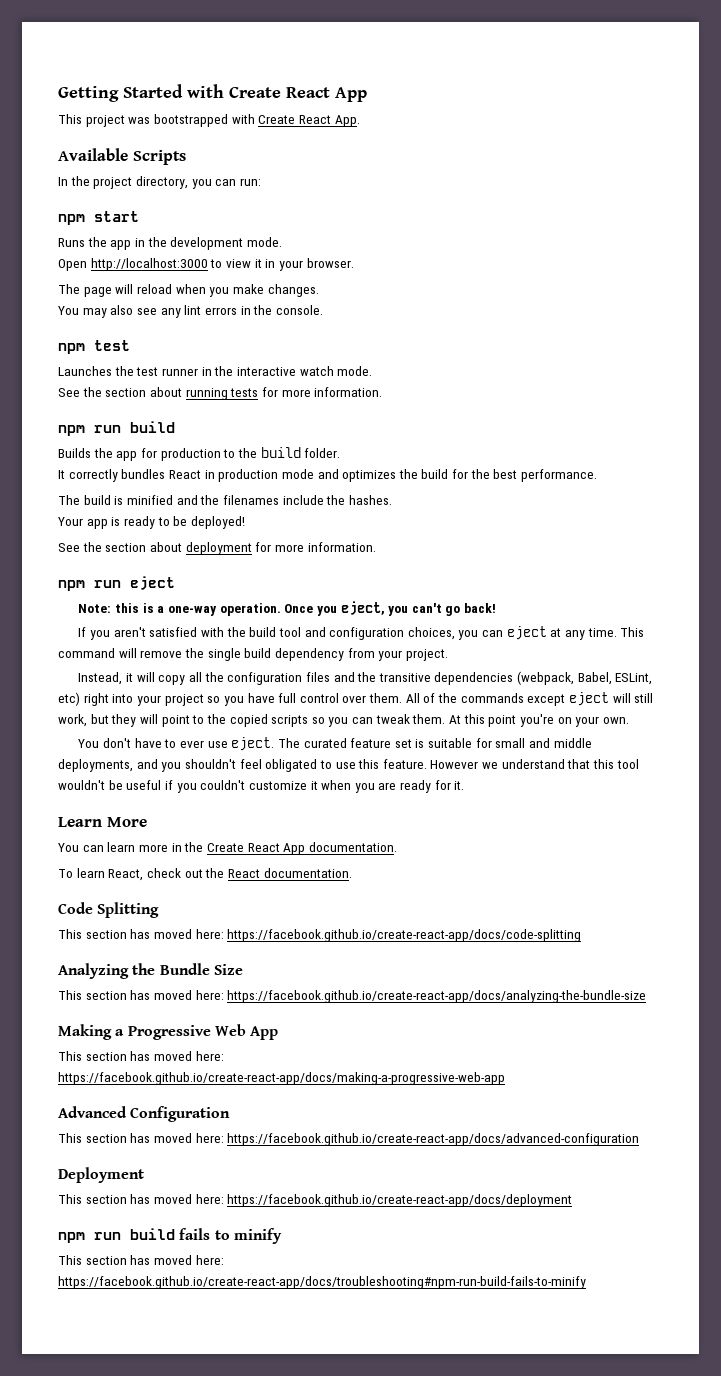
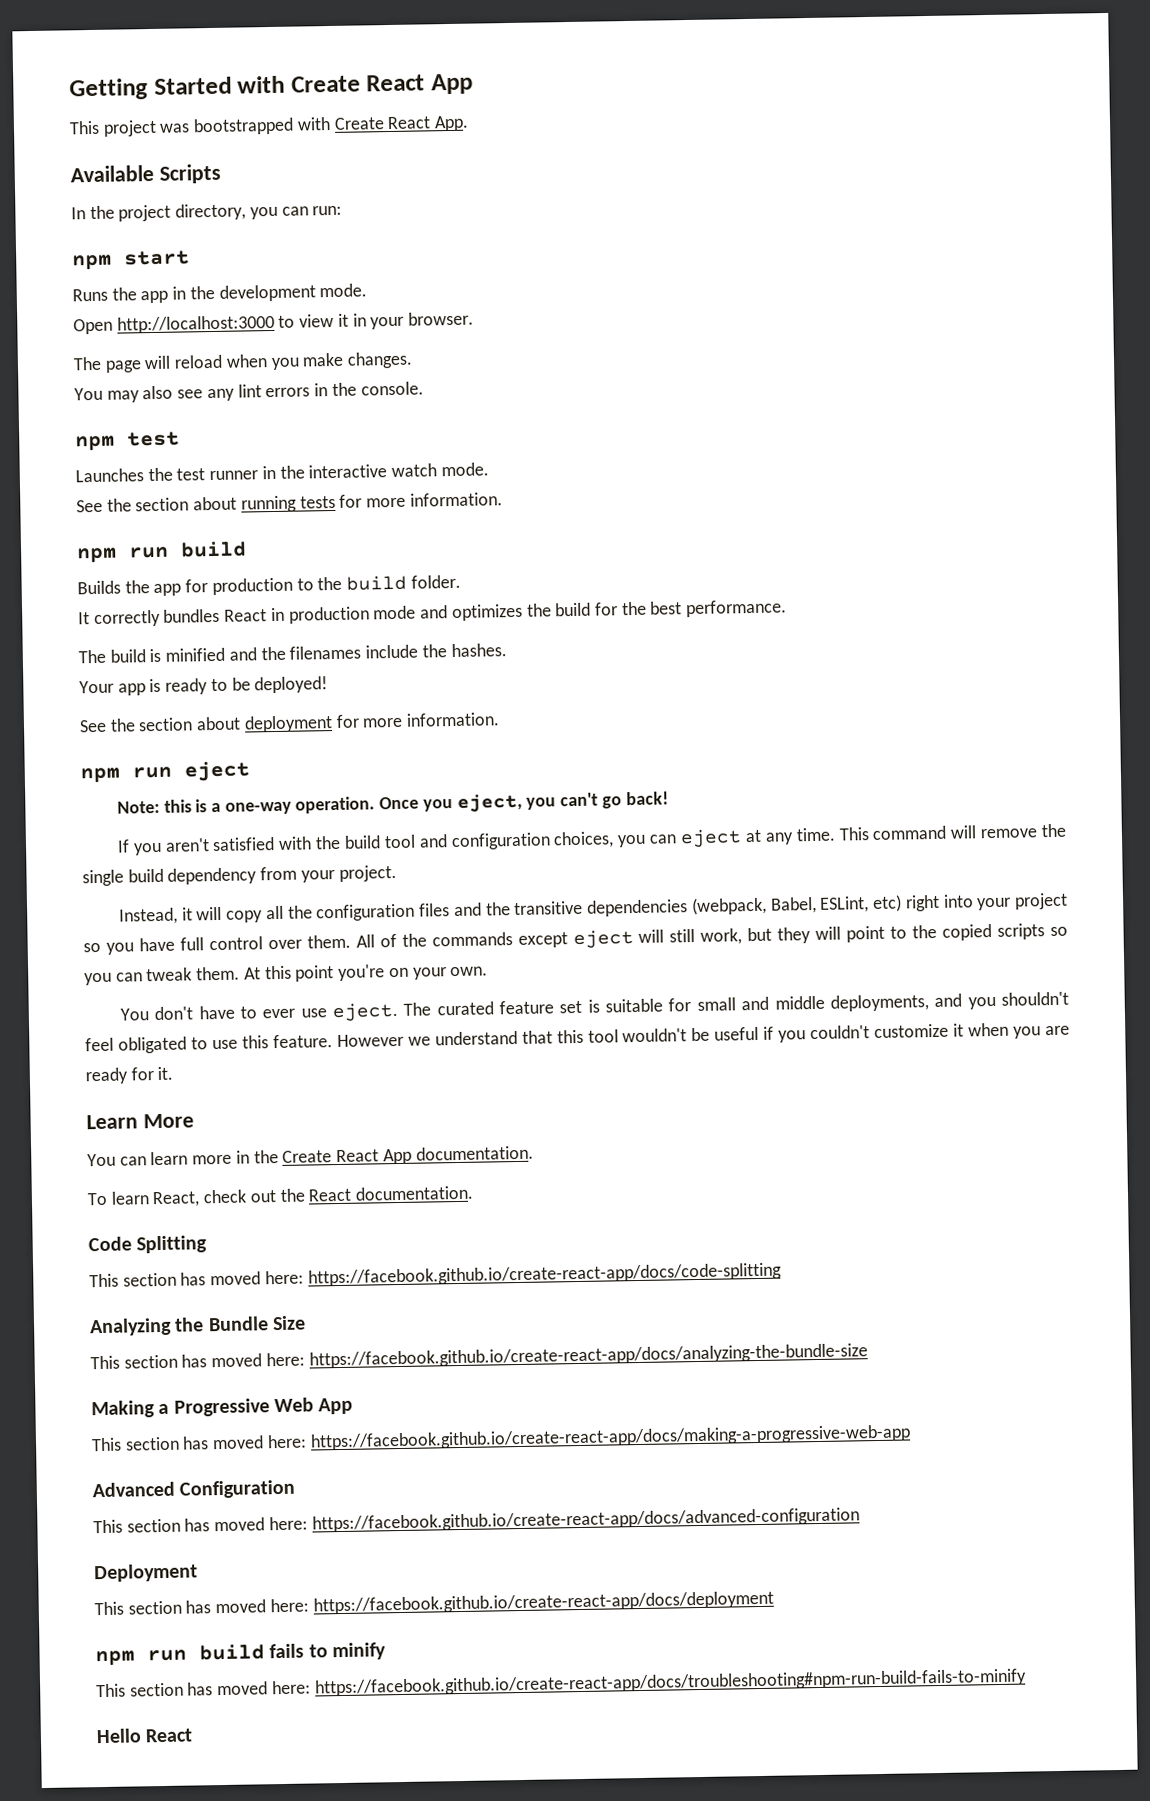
+ Hello React

